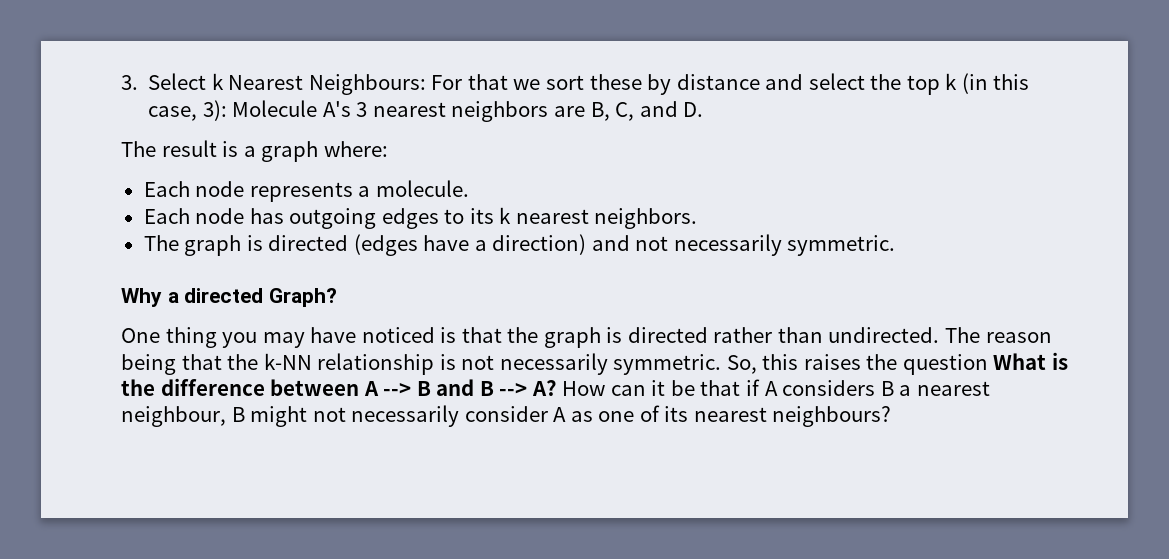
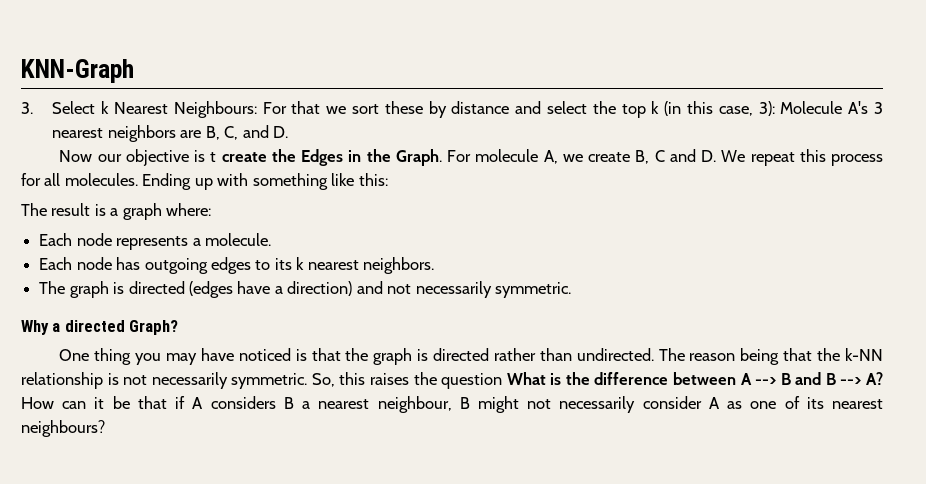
+ KNN-Graph
+ Now our objective is t create the Edges in the Graph. For molecule A, we create B, C and D. We repeat this process for all molecules. Ending up with something like this:

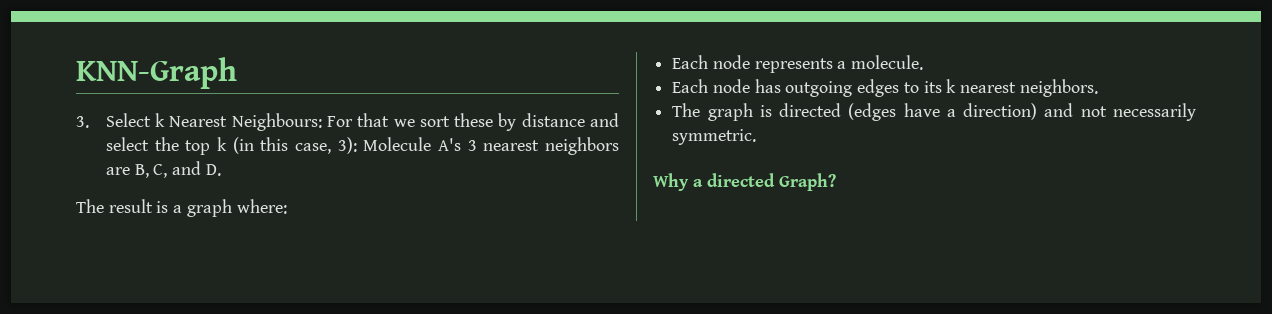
- Now our objective is t create the Edges in the Graph. For molecule A, we create B, C and D. We repeat this process for all molecules. Ending up with something like this:
- One thing you may have noticed is that the graph is directed rather than undirected. The reason being that the k-NN relationship is not necessarily symmetric. So, this raises the question What is the difference between A --> B and B --> A? How can it be that if A considers B a nearest neighbour, B might not necessarily consider A as one of its nearest neighbours?

